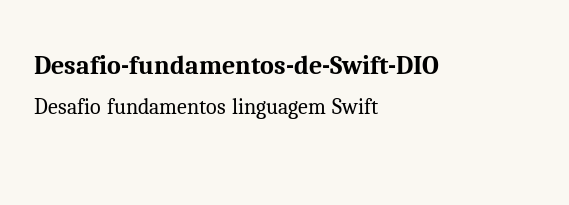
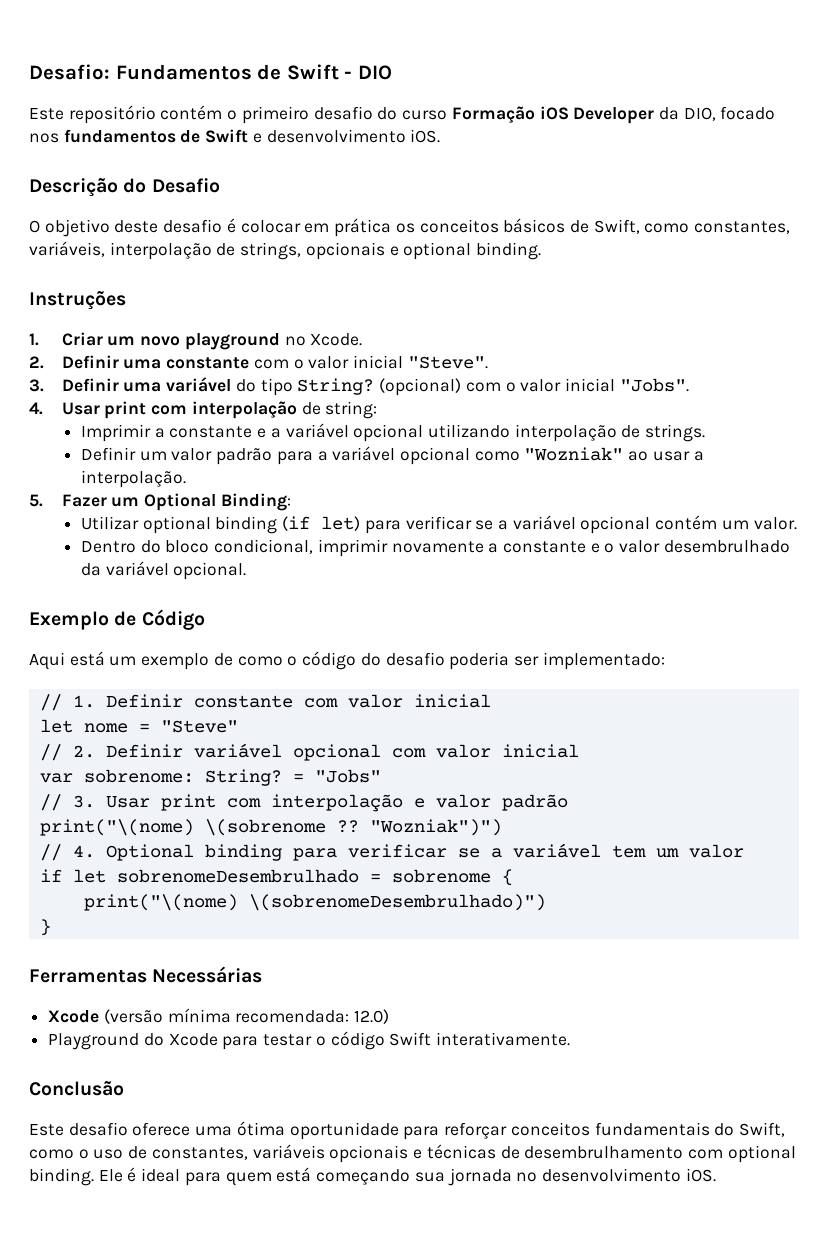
- Desafio-fundamentos-de-Swift-DIO
- Desafio fundamentos linguagem Swift
+ Desafio: Fundamentos de Swift - DIO
+ Este repositório contém o primeiro desafio do curso Formação iOS Developer da DIO, focado nos fundamentos de Swift e desenvolvimento iOS.
+ Descrição do Desafio
+ O objetivo deste desafio é colocar em prática os conceitos básicos de Swift, como constantes, variáveis, interpolação de strings, opcionais e optional binding.
+ Instruções
+ 1. Criar um novo playground no Xcode.
+ 2. Definir uma constante com o valor inicial "Steve".
+ 3. Definir uma variável do tipo String? (opcional) com o valor inicial "Jobs".
+ 4. Usar print com interpolação de string:
+ Imprimir a constante e a variável opcional utilizando interpolação de strings.
+ Definir um valor padrão para a variável opcional como "Wozniak" ao usar a interpolação.
+ 5. Fazer um Optional Binding:
+ Utilizar optional binding (if let) para verificar se a variável opcional contém um valor.
+ Dentro do bloco condicional, imprimir novamente a constante e o valor desembrulhado da variável opcional.
+ Exemplo de Código
+ Aqui está um exemplo de como o código do desafio poderia ser implementado:
+ // 1. Definir constante com valor inicial
+ let nome = "Steve"
+ // 2. Definir variável opcional com valor inicial
+ var sobrenome: String? = "Jobs"
+ // 3. Usar print com interpolação e valor padrão
+ print("\(nome) \(sobrenome ?? "Wozniak")")
+ // 4. Optional binding para verificar se a variável tem um valor
+ if let sobrenomeDesembrulhado = sobrenome {
+ print("\(nome) \(sobrenomeDesembrulhado)")
+ }
+ Ferramentas Necessárias
+ Xcode (versão mínima recomendada: 12.0)
+ Playground do Xcode para testar o código Swift interativamente.
+ Conclusão
+ Este desafio oferece uma ótima oportunidade para reforçar conceitos fundamentais do Swift, como o uso de constantes, variáveis opcionais e técnicas de desembrulhamento com optional binding. Ele é ideal para quem está começando sua jornada no desenvolvimento iOS.

